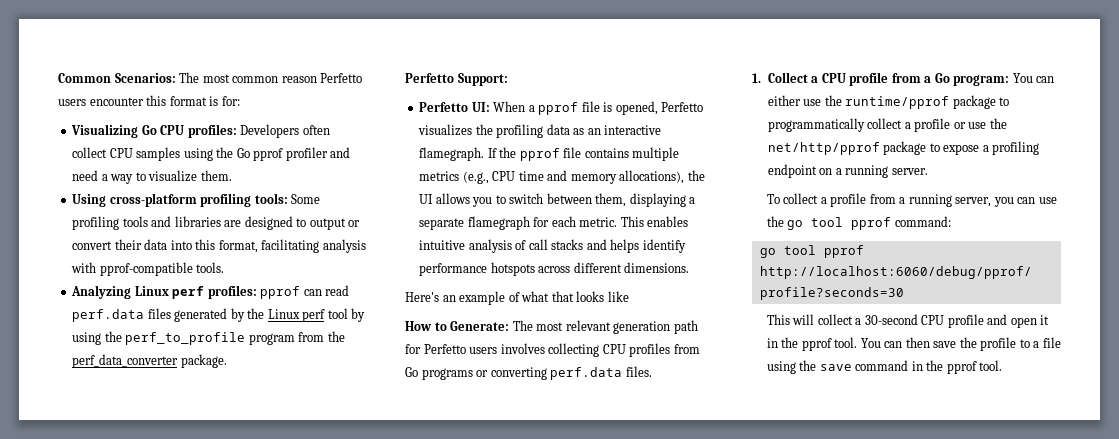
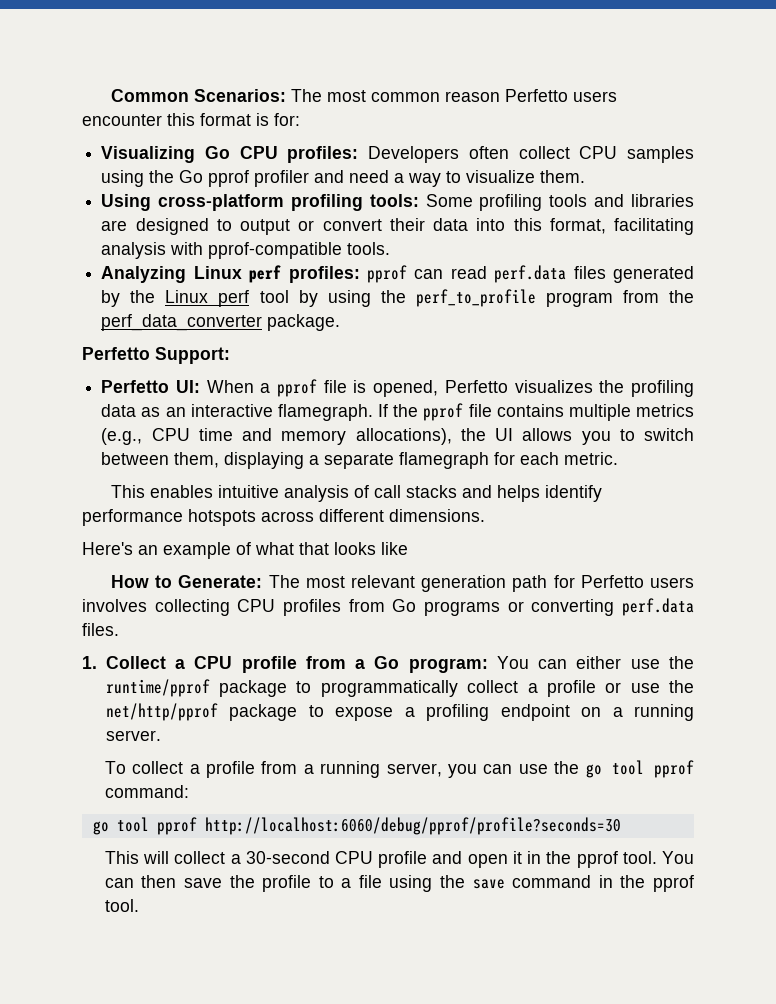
- If the pprof file contains multiple metrics (e.g., CPU time and memory allocations), the UI allows you to switch between them, displaying a separate flamegraph for each metric. This enables intuitive analysis of call stacks and helps identify performance hotspots across different dimensions.
+ If the pprof file contains multiple metrics (e.g., CPU time and memory allocations), the UI allows you to switch between them, displaying a separate flamegraph for each metric.
+ This enables intuitive analysis of call stacks and helps identify performance hotspots across different dimensions.

